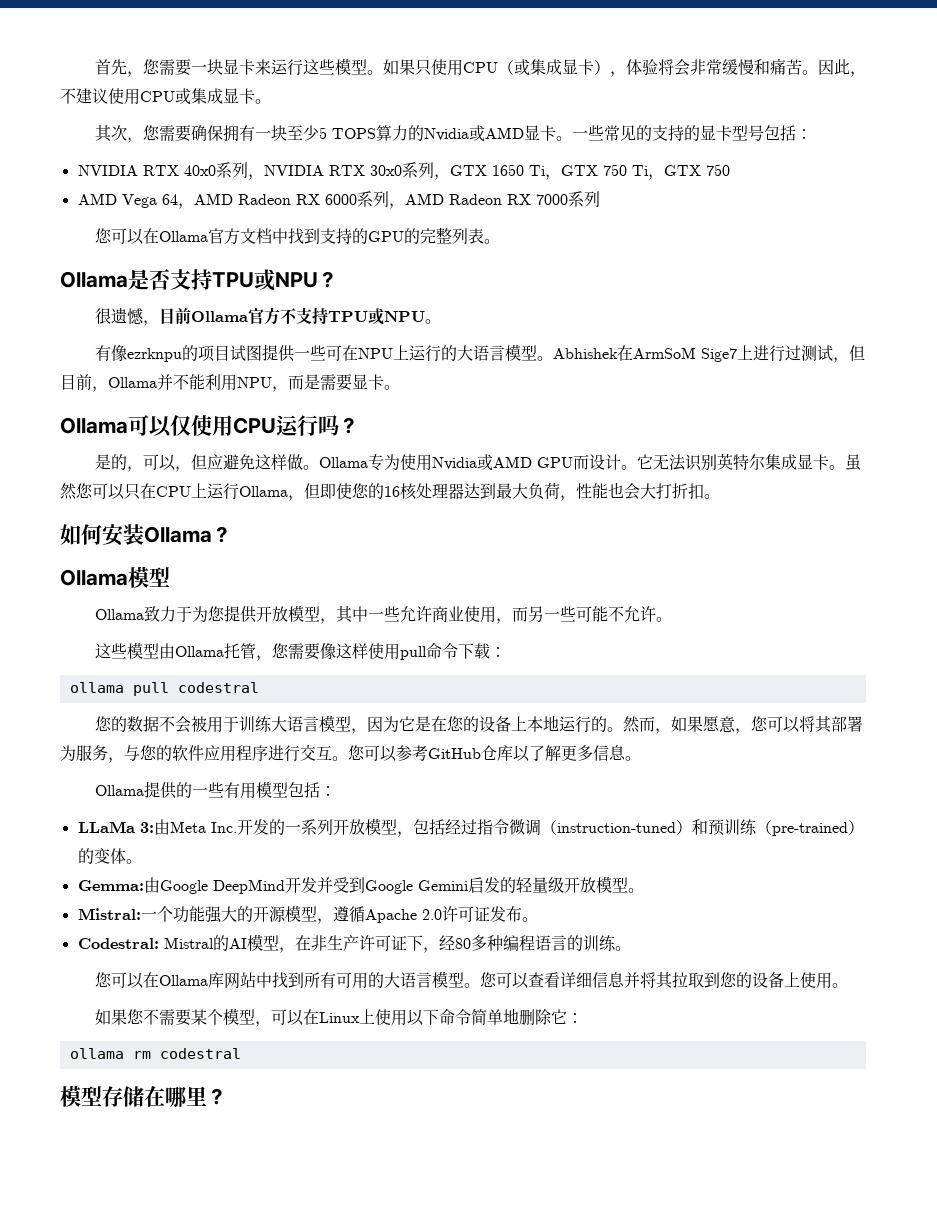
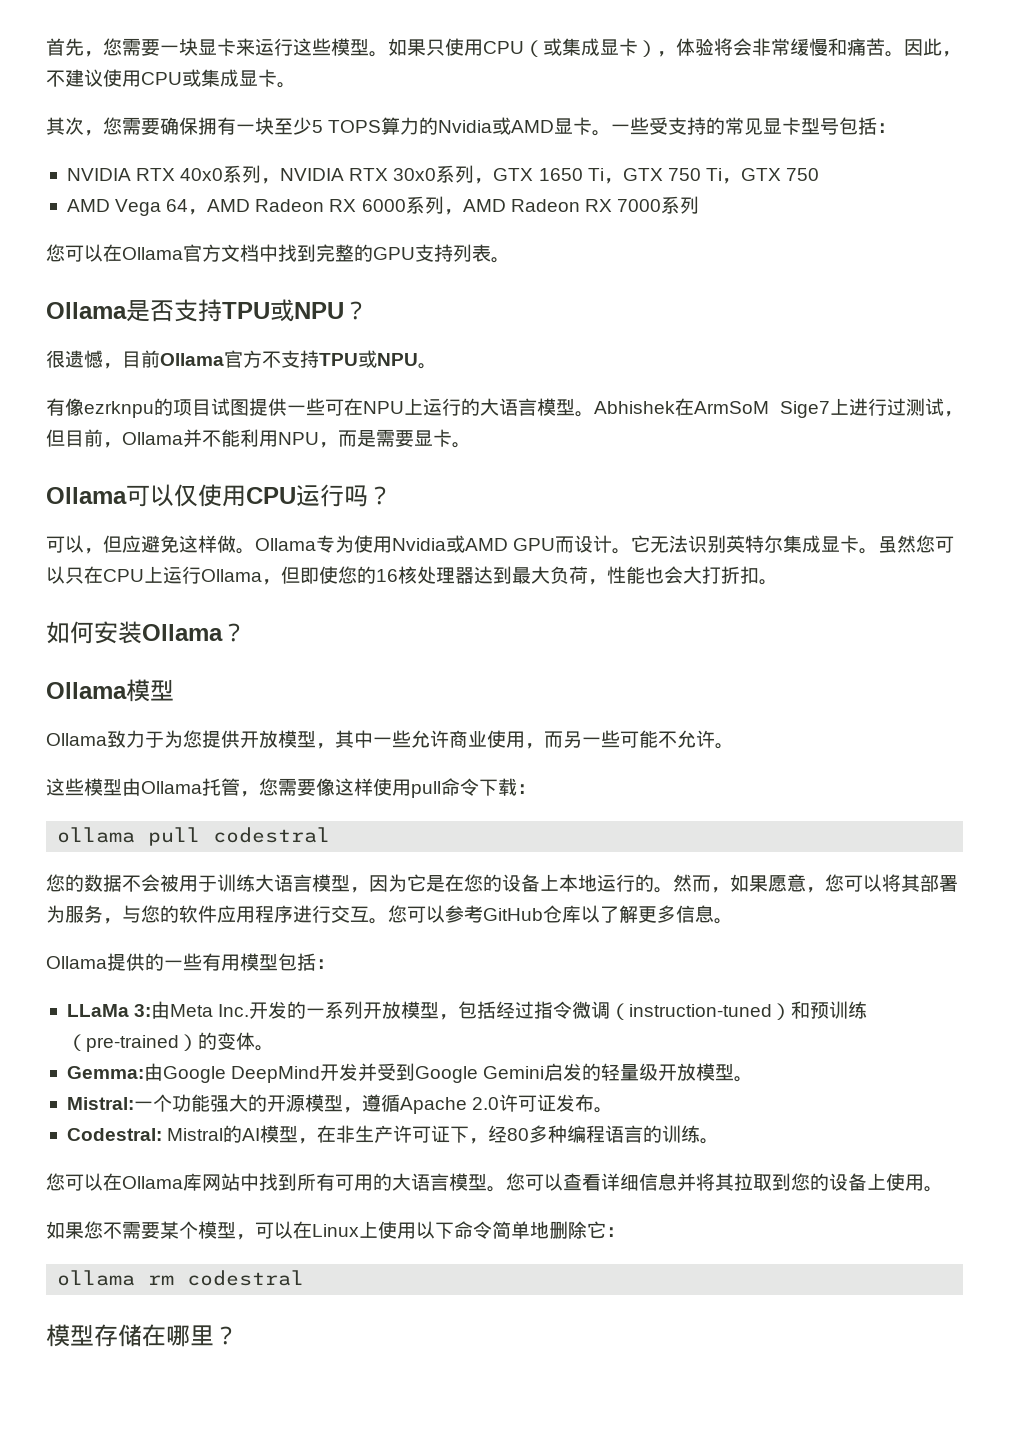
- 一些常见的支持的显卡型号包括：
+ 一些受支持的常见显卡型号包括：
- 您可以在Ollama官方文档中找到支持的GPU的完整列表。
+ 您可以在Ollama官方文档中找到完整的GPU支持列表。
- 是的，可以，但应避免这样做。
+ 可以，但应避免这样做。

